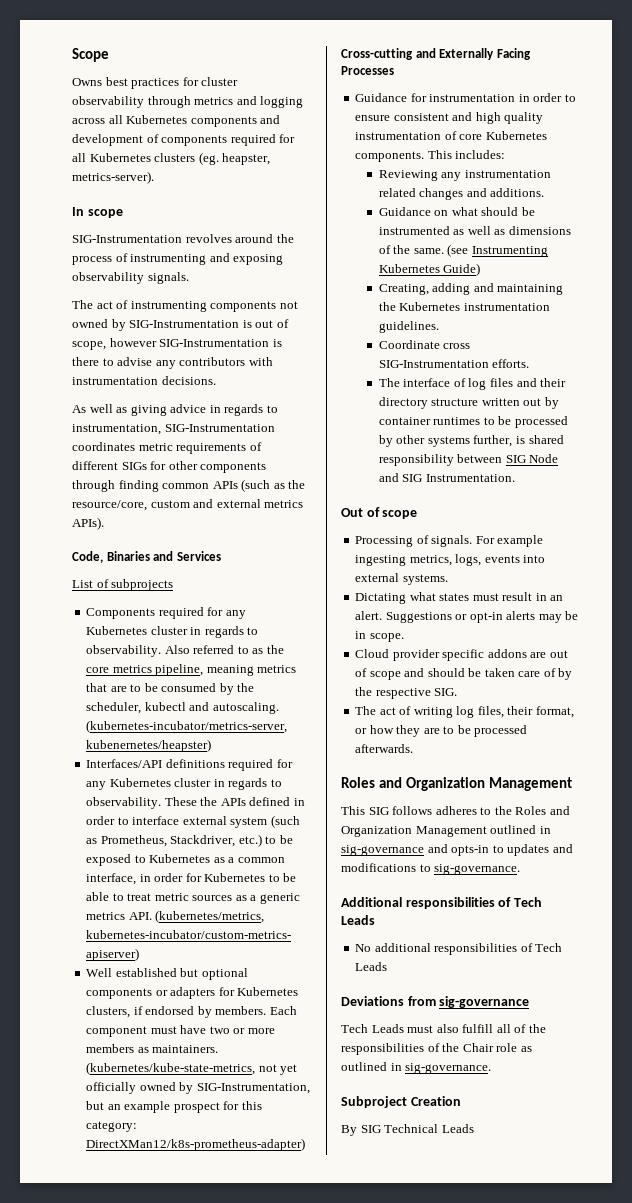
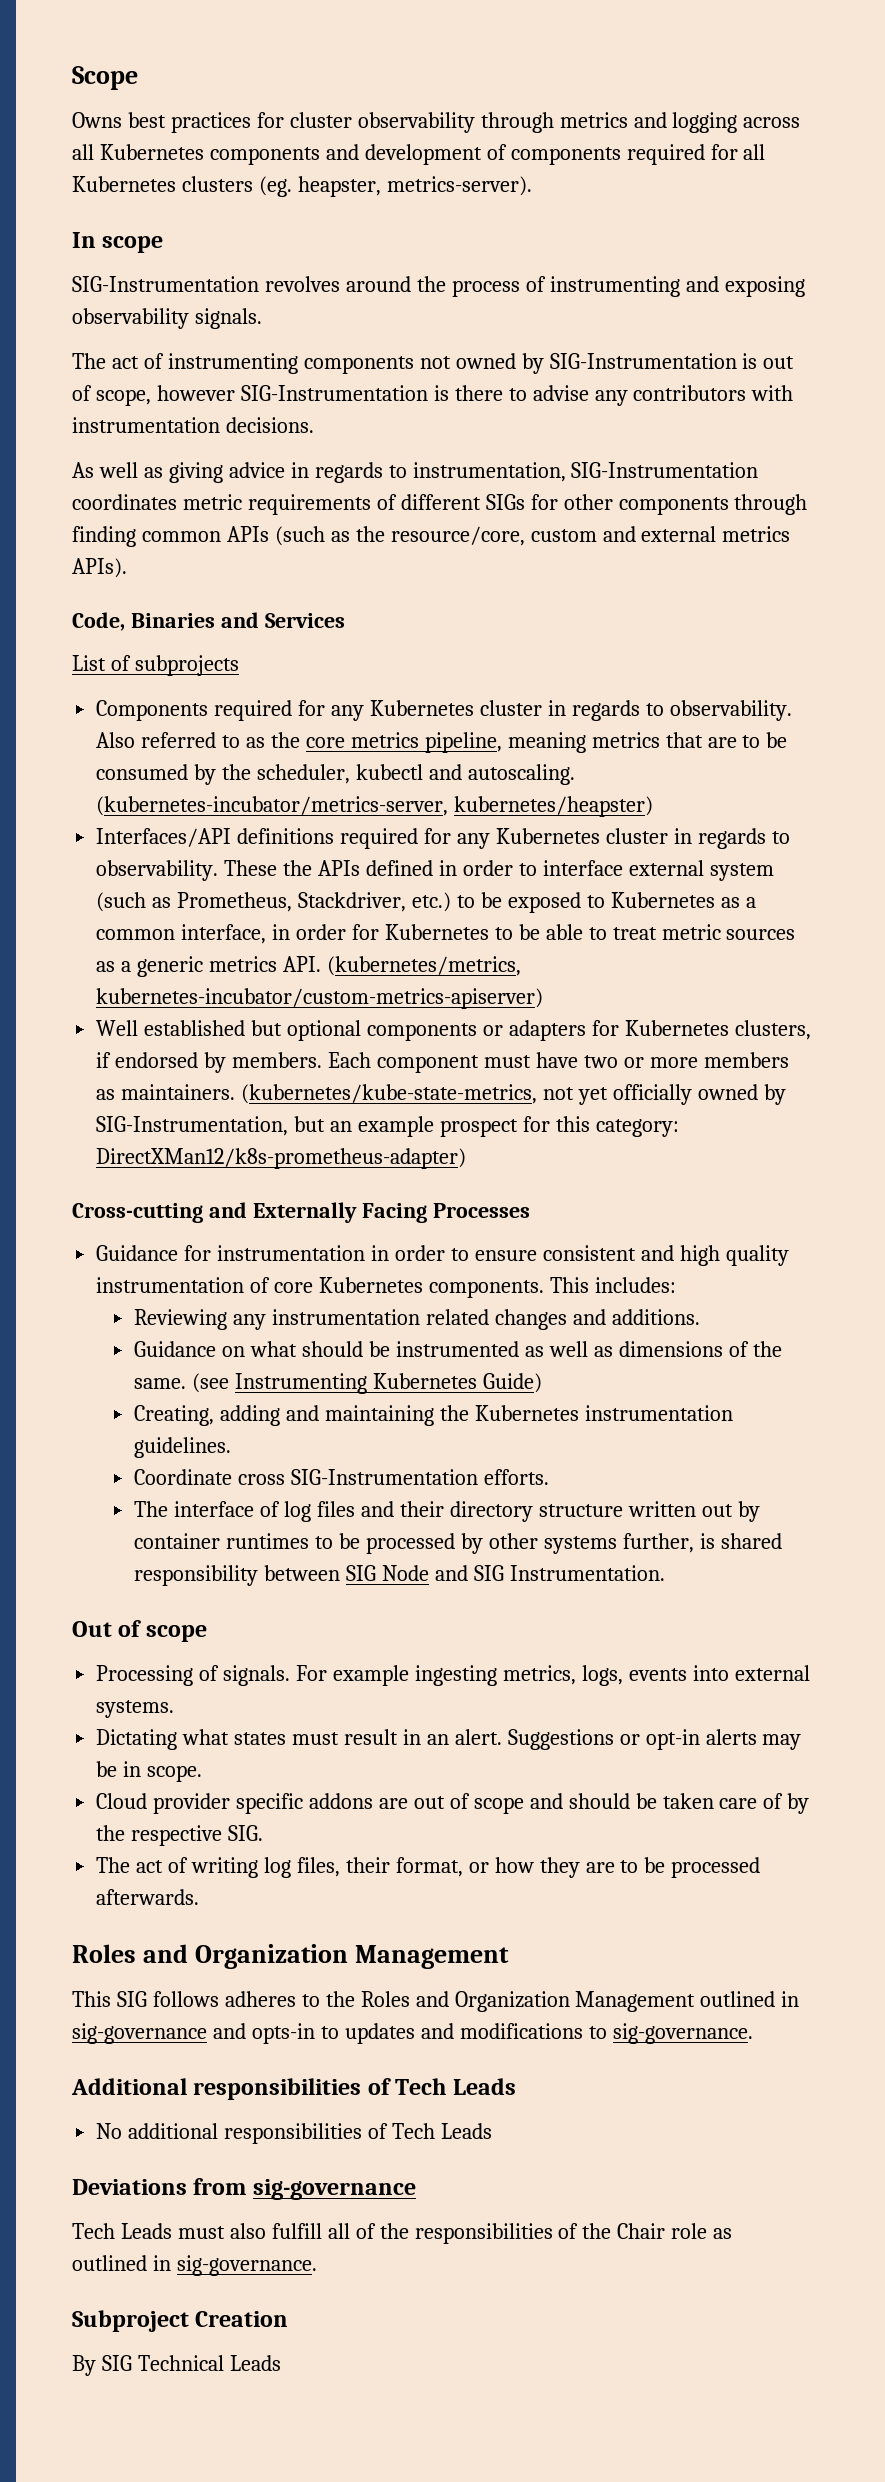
- (kubernetes-incubator/metrics-server, kubenernetes/heapster)
+ (kubernetes-incubator/metrics-server, kubernetes/heapster)

